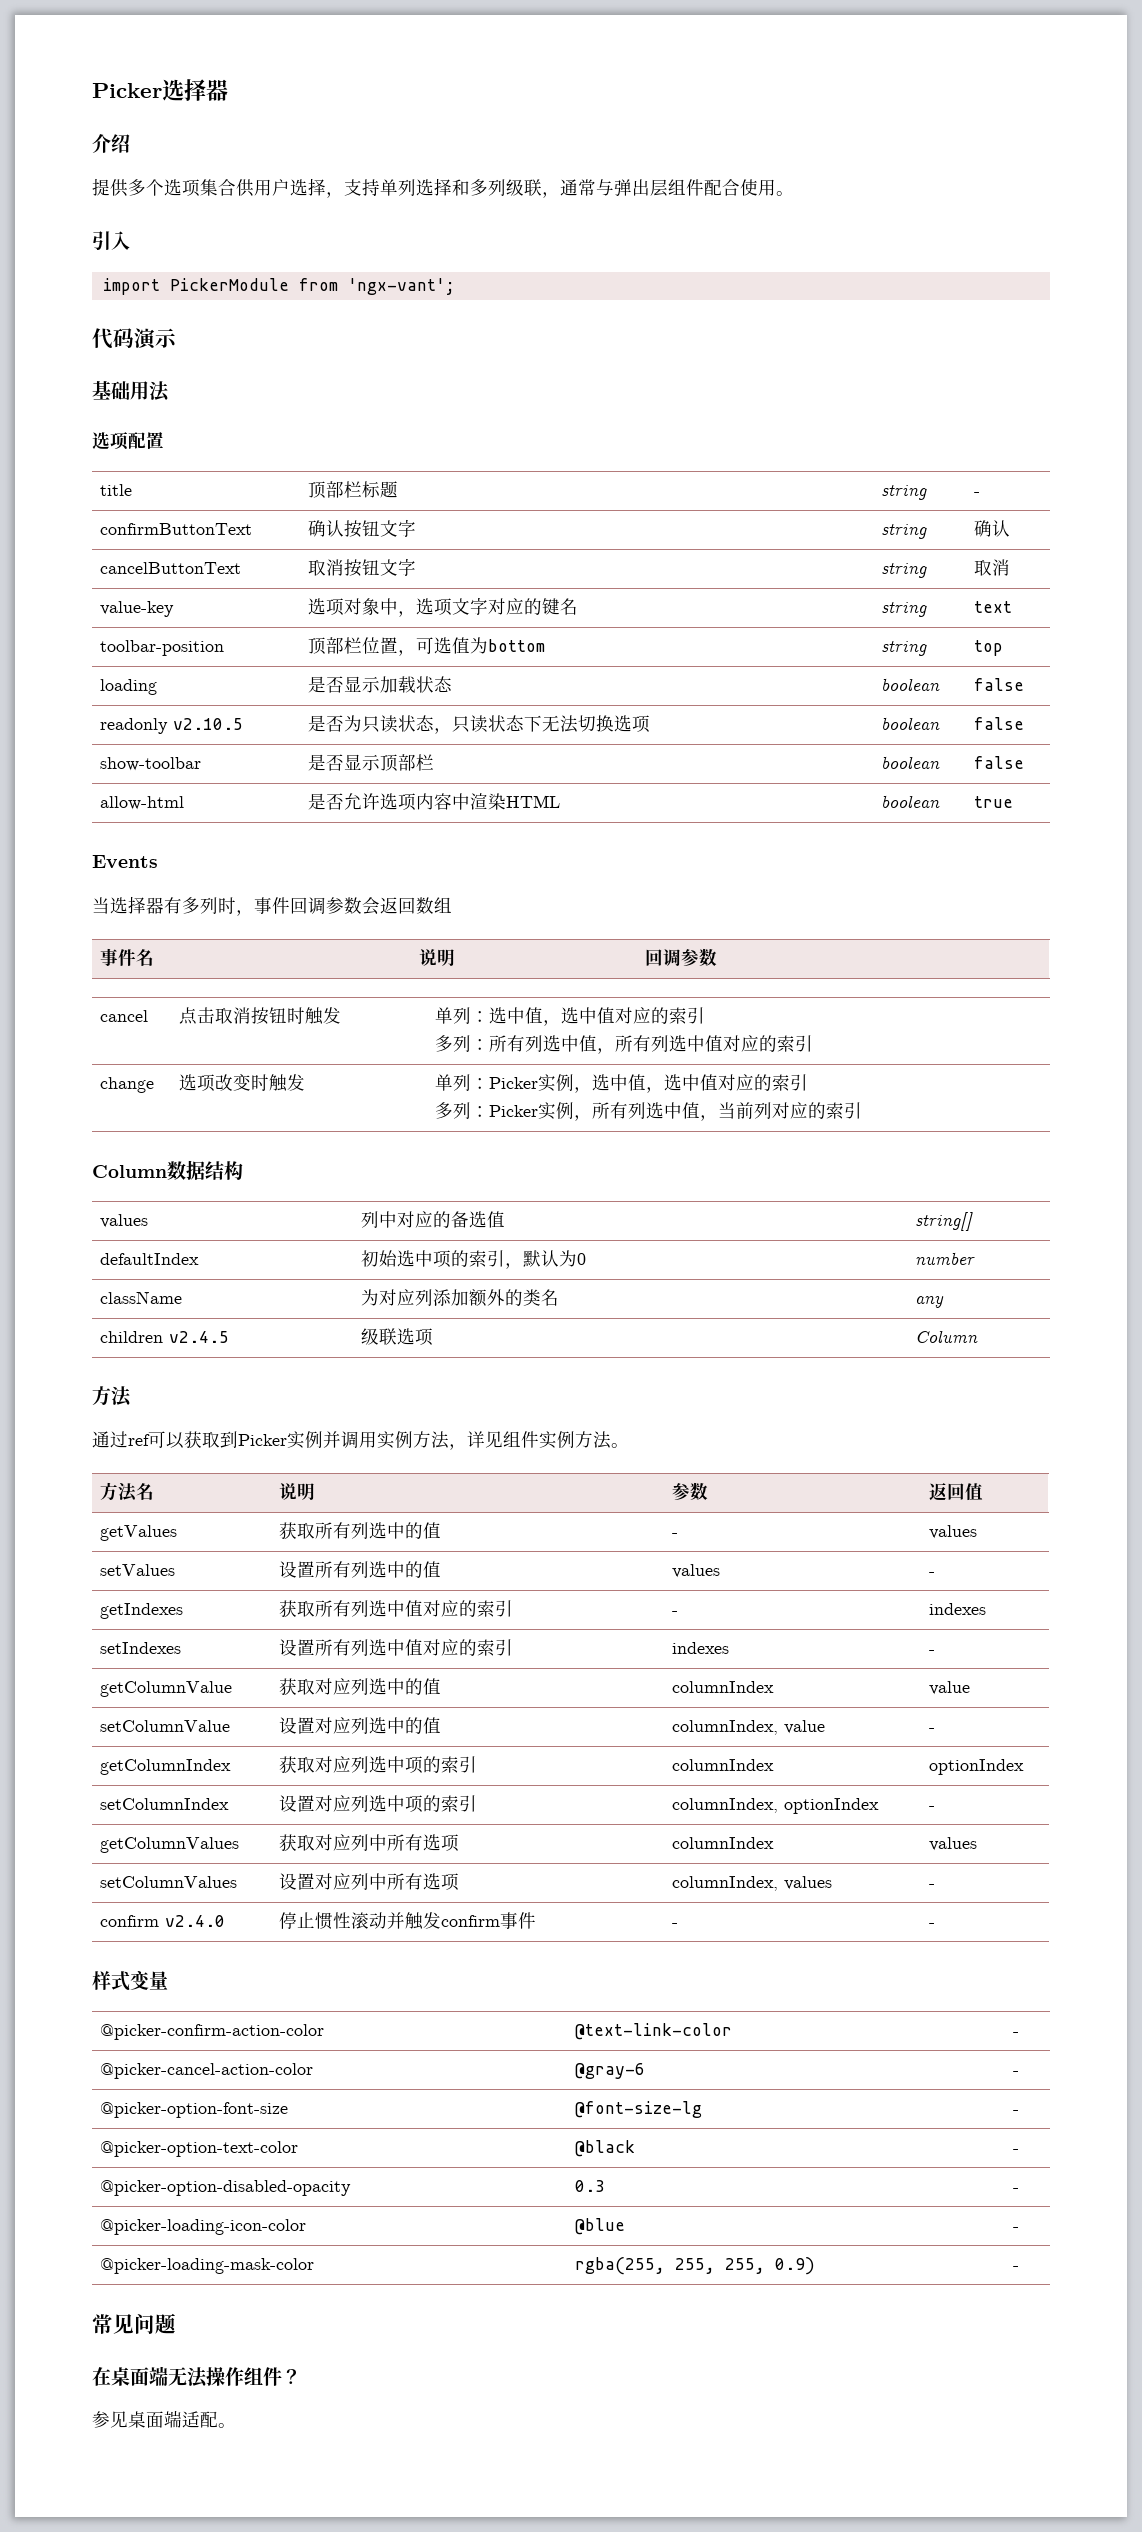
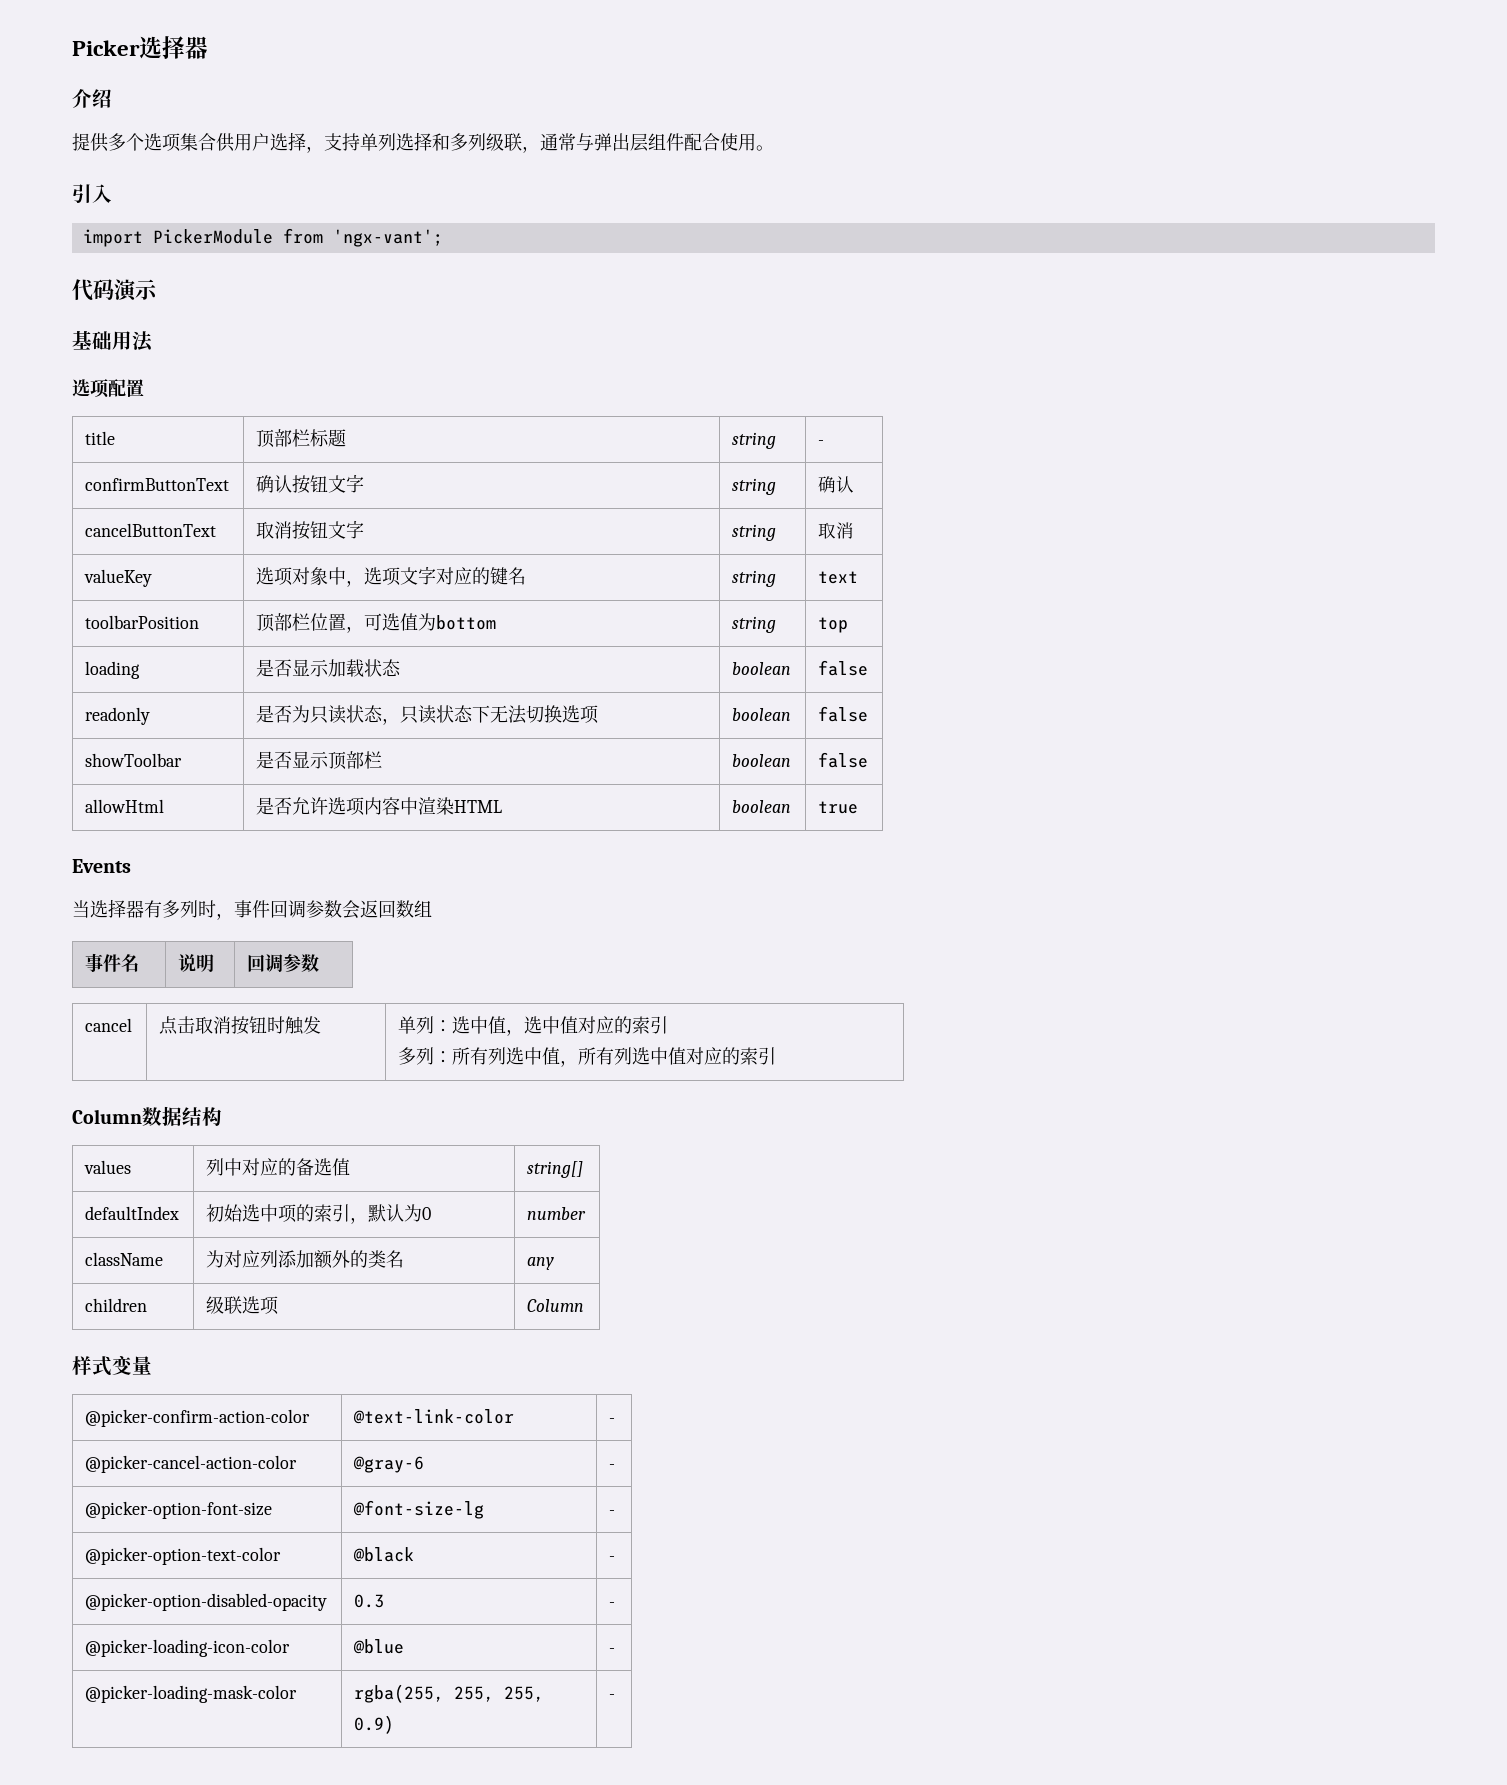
- value-key | 选项对象中，选项文字对应的键名 | string | text
+ valueKey | 选项对象中，选项文字对应的键名 | string | text
- toolbar-position | 顶部栏位置，可选值为bottom | string | top
+ toolbarPosition | 顶部栏位置，可选值为bottom | string | top
- readonly v2.10.5 | 是否为只读状态，只读状态下无法切换选项 | boolean | false
+ readonly | 是否为只读状态，只读状态下无法切换选项 | boolean | false
- show-toolbar | 是否显示顶部栏 | boolean | false
+ showToolbar | 是否显示顶部栏 | boolean | false
- allow-html | 是否允许选项内容中渲染HTML | boolean | true
+ allowHtml | 是否允许选项内容中渲染HTML | boolean | true
- change | 选项改变时触发 | 单列：Picker实例，选中值，选中值对应的索引
- 多列：Picker实例，所有列选中值，当前列对应的索引
- children v2.4.5 | 级联选项 | Column
- 方法
- 通过ref可以获取到Picker实例并调用实例方法，详见组件实例方法。
- 方法名 | 说明 | 参数 | 返回值
- getValues | 获取所有列选中的值 | - | values
- setValues | 设置所有列选中的值 | values | -
- getIndexes | 获取所有列选中值对应的索引 | - | indexes
- setIndexes | 设置所有列选中值对应的索引 | indexes | -
- getColumnValue | 获取对应列选中的值 | columnIndex | value
- setColumnValue | 设置对应列选中的值 | columnIndex, value | -
- getColumnIndex | 获取对应列选中项的索引 | columnIndex | optionIndex
- setColumnIndex | 设置对应列选中项的索引 | columnIndex, optionIndex | -
- getColumnValues | 获取对应列中所有选项 | columnIndex | values
- setColumnValues | 设置对应列中所有选项 | columnIndex, values | -
- confirm v2.4.0 | 停止惯性滚动并触发confirm事件 | - | -
+ children | 级联选项 | Column
- 常见问题
- 在桌面端无法操作组件？
- 参见桌面端适配。

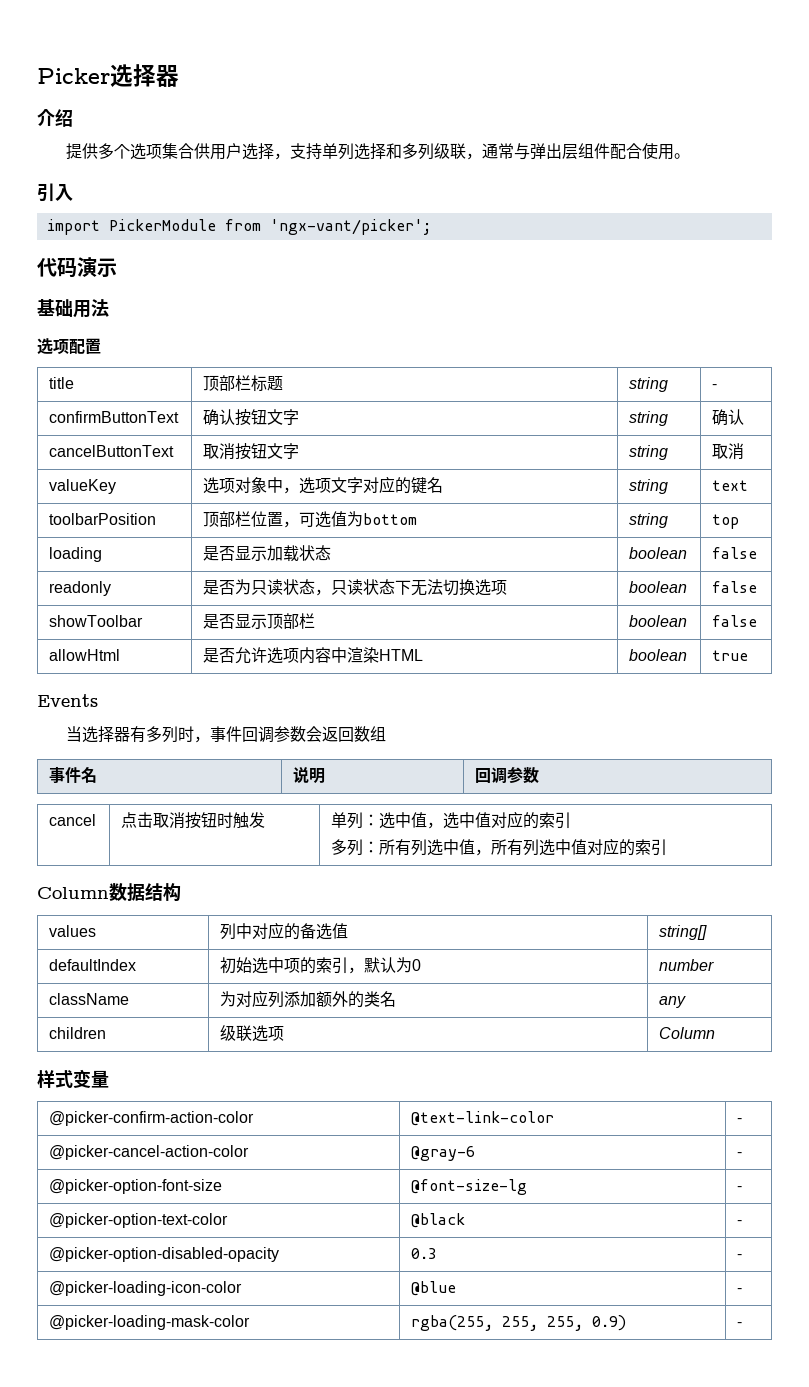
- import PickerModule from 'ngx-vant';
+ import PickerModule from 'ngx-vant/picker';

